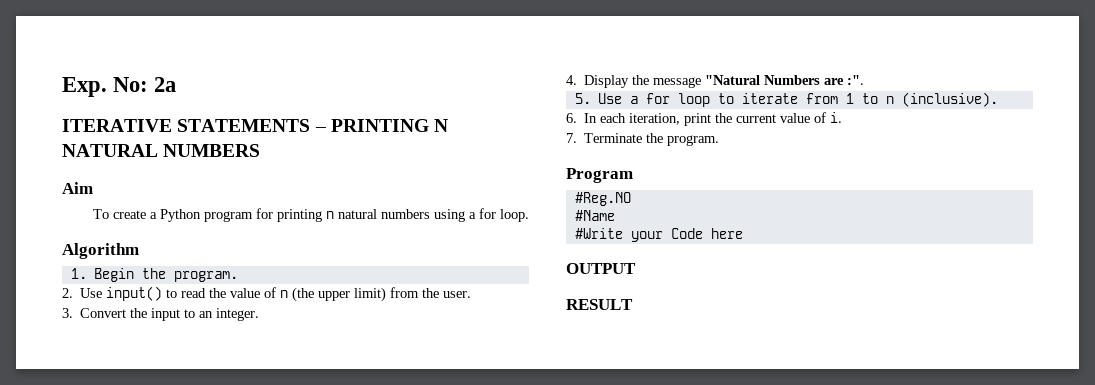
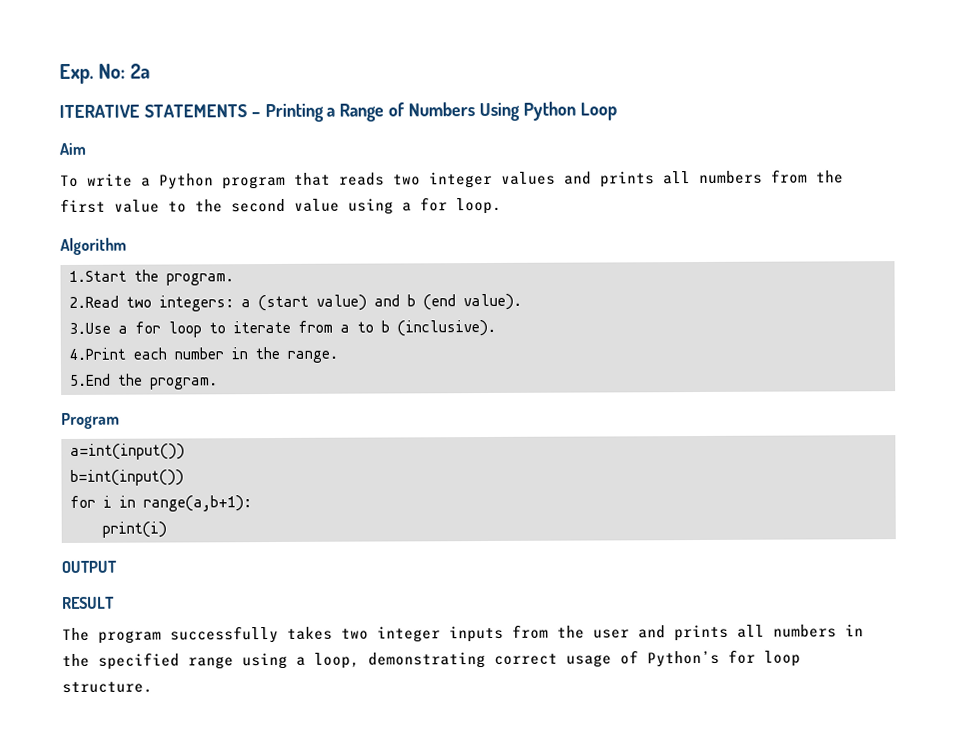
- ITERATIVE STATEMENTS – PRINTING N NATURAL NUMBERS
+ ITERATIVE STATEMENTS – Printing a Range of Numbers Using Python Loop
- To create a Python program for printing n natural numbers using a for loop.
+ To write a Python program that reads two integer values and prints all numbers from the first value to the second value using a for loop.
- 1. Begin the program.
- 2. Use input() to read the value of n (the upper limit) from the user.
- 3. Convert the input to an integer.
- 4. Display the message "Natural Numbers are :".
- 5. Use a for loop to iterate from 1 to n (inclusive).
- 6. In each iteration, print the current value of i.
- 7. Terminate the program.
+ 1.Start the program.
+ 2.Read two integers: a (start value) and b (end value).
+ 3.Use a for loop to iterate from a to b (inclusive).
+ 4.Print each number in the range.
+ 5.End the program.
  Program
- #Reg.NO
- #Name
- #Write your Code here
+ a=int(input())
+ b=int(input())
+ for i in range(a,b+1):
+ print(i)
  OUTPUT
  RESULT
+ The program successfully takes two integer inputs from the user and prints all numbers in the specified range using a loop, demonstrating correct usage of Python’s for loop structure.

